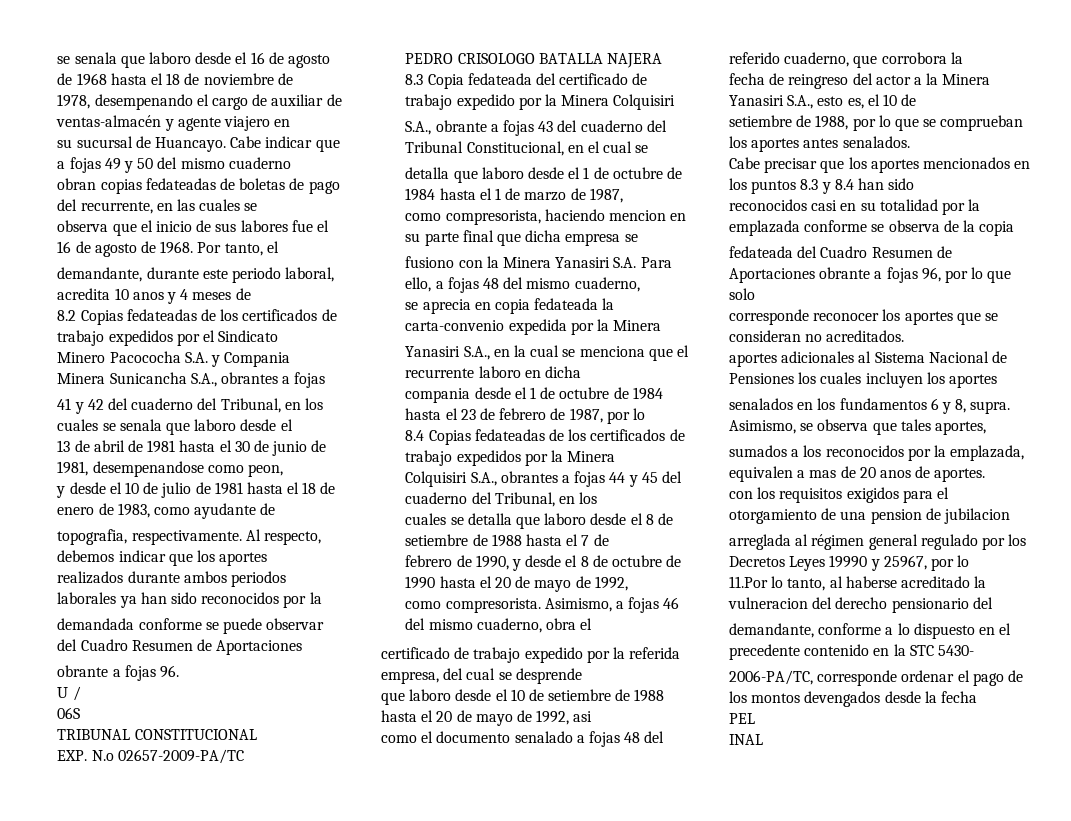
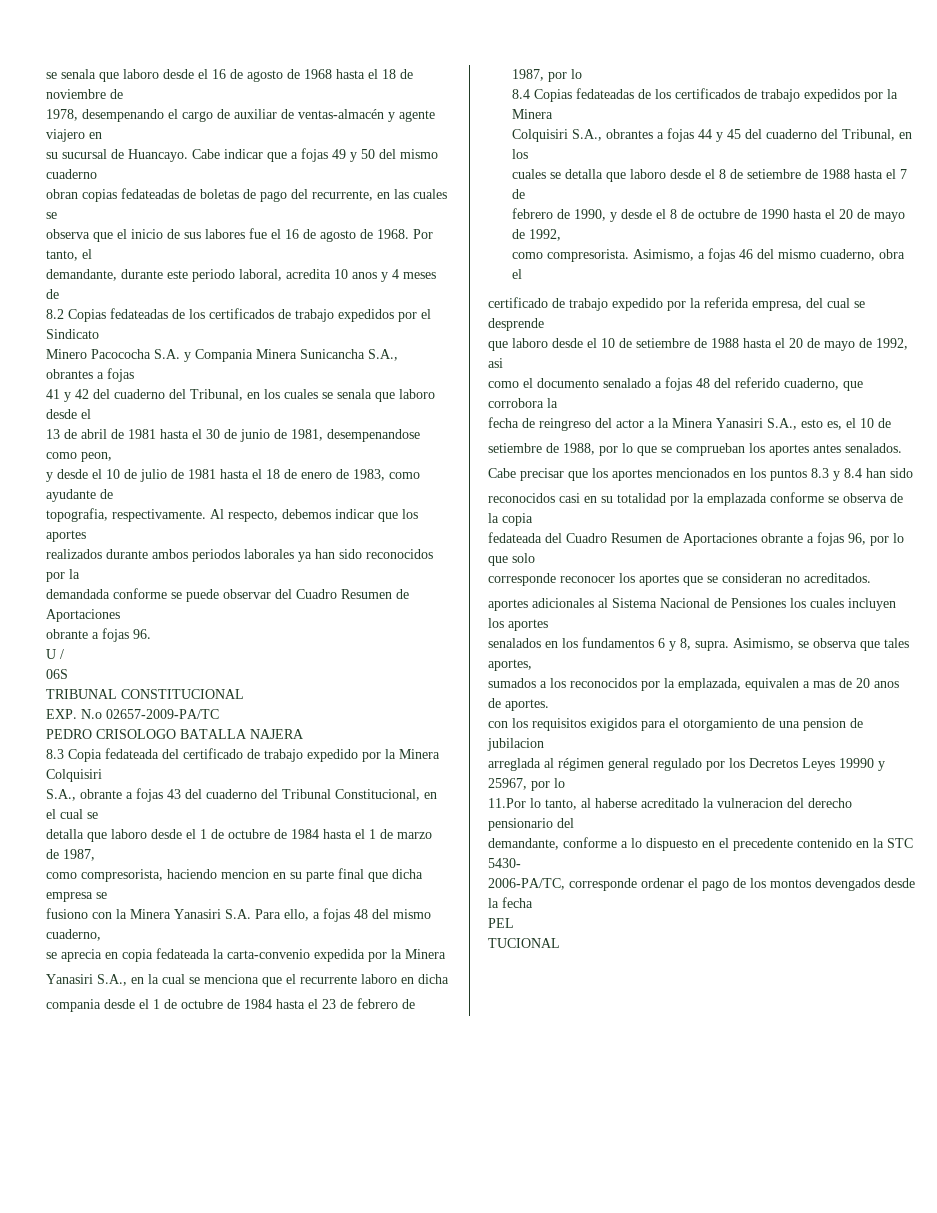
- INAL
+ TUCIONAL

